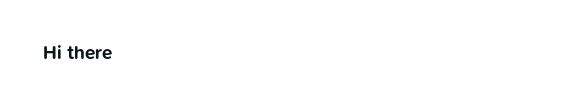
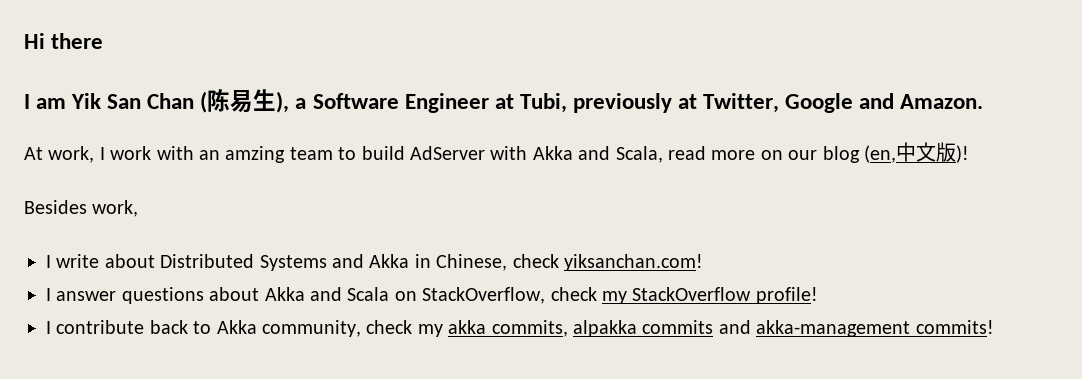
+ I am Yik San Chan (陈易生), a Software Engineer at Tubi, previously at Twitter, Google and Amazon.
+ At work, I work with an amzing team to build AdServer with Akka and Scala, read more on our blog (en,中文版)!
+ Besides work,
+ I write about Distributed Systems and Akka in Chinese, check yiksanchan.com!
+ I answer questions about Akka and Scala on StackOverflow, check my StackOverflow profile!
+ I contribute back to Akka community, check my akka commits, alpakka commits and akka-management commits!

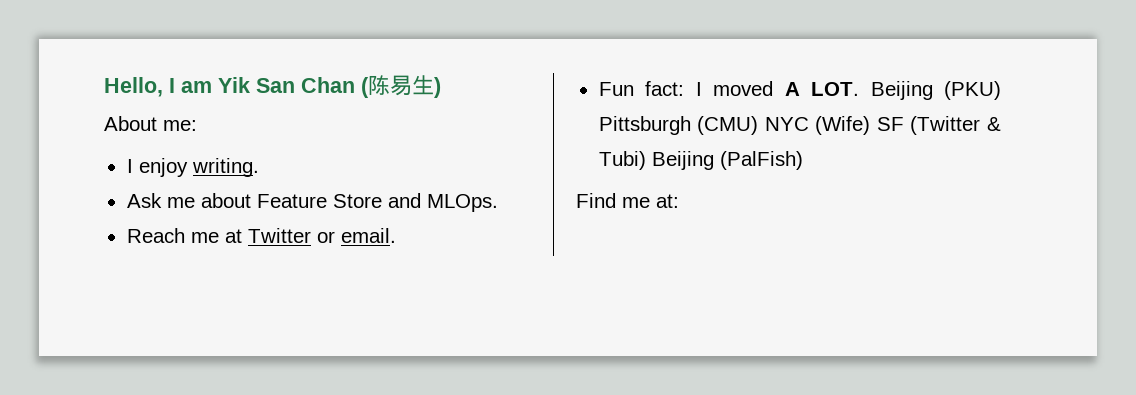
- Hi there
- I am Yik San Chan (陈易生), a Software Engineer at Tubi, previously at Twitter, Google and Amazon.
- At work, I work with an amzing team to build AdServer with Akka and Scala, read more on our blog (en,中文版)!
- Besides work,
- I write about Distributed Systems and Akka in Chinese, check yiksanchan.com!
- I answer questions about Akka and Scala on StackOverflow, check my StackOverflow profile!
- I contribute back to Akka community, check my akka commits, alpakka commits and akka-management commits!
+ Hello, I am Yik San Chan (陈易生)
+ About me:
+ I enjoy writing.
+ Ask me about Feature Store and MLOps.
+ Reach me at Twitter or email.
+ Fun fact: I moved A LOT. Beijing (PKU) Pittsburgh (CMU) NYC (Wife) SF (Twitter & Tubi) Beijing (PalFish)
+ Find me at:

